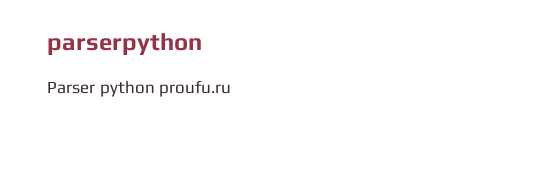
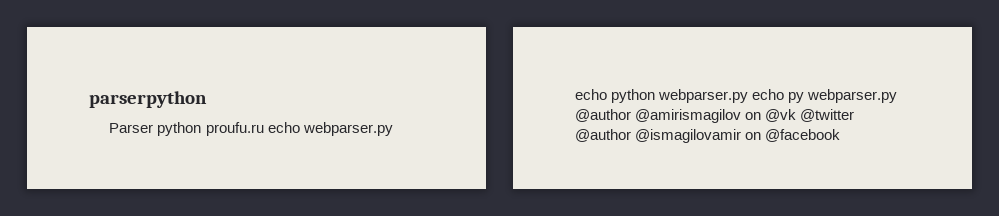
- Parser python proufu.ru
+ Parser python proufu.ru echo webparser.py echo python webparser.py echo py webparser.py @author @amirismagilov on @vk @twitter @author @ismagilovamir on @facebook

